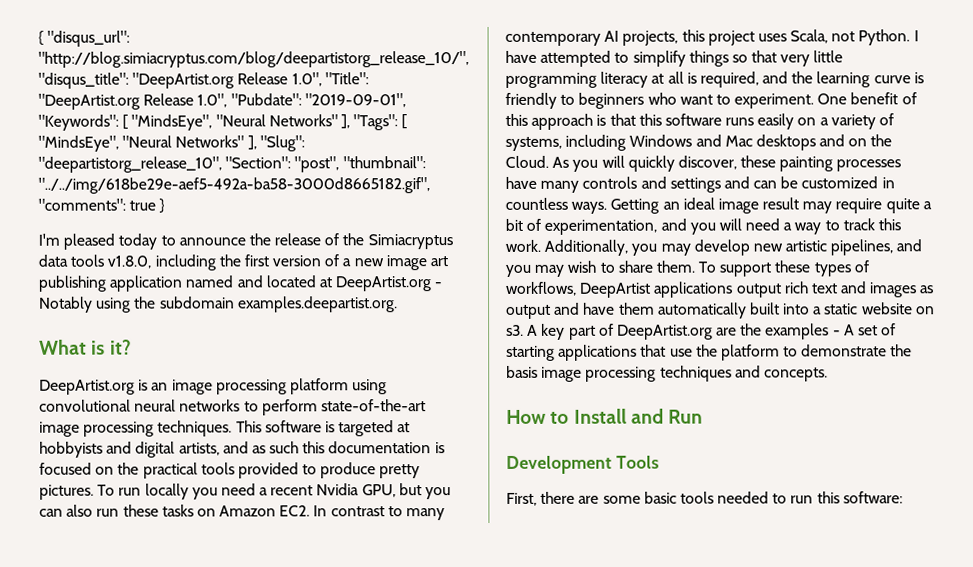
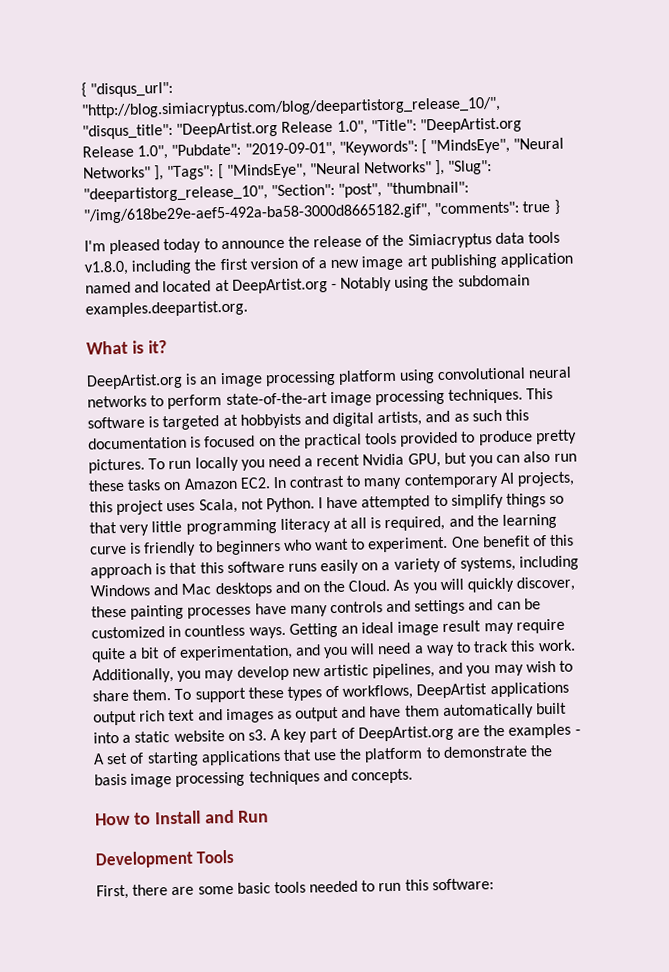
- { "disqus_url": "http://blog.simiacryptus.com/blog/deepartistorg_release_10/", "disqus_title": "DeepArtist.org Release 1.0", "Title": "DeepArtist.org Release 1.0", "Pubdate": "2019-09-01", "Keywords": [ "MindsEye", "Neural Networks" ], "Tags": [ "MindsEye", "Neural Networks" ], "Slug": "deepartistorg_release_10", "Section": "post", "thumbnail": "../../img/618be29e-aef5-492a-ba58-3000d8665182.gif", "comments": true }
+ { "disqus_url": "http://blog.simiacryptus.com/blog/deepartistorg_release_10/", "disqus_title": "DeepArtist.org Release 1.0", "Title": "DeepArtist.org Release 1.0", "Pubdate": "2019-09-01", "Keywords": [ "MindsEye", "Neural Networks" ], "Tags": [ "MindsEye", "Neural Networks" ], "Slug": "deepartistorg_release_10", "Section": "post", "thumbnail": "/img/618be29e-aef5-492a-ba58-3000d8665182.gif", "comments": true }

